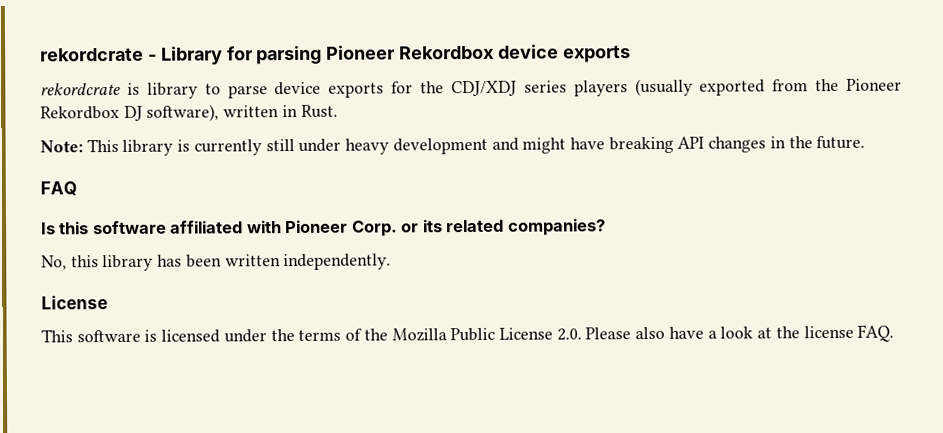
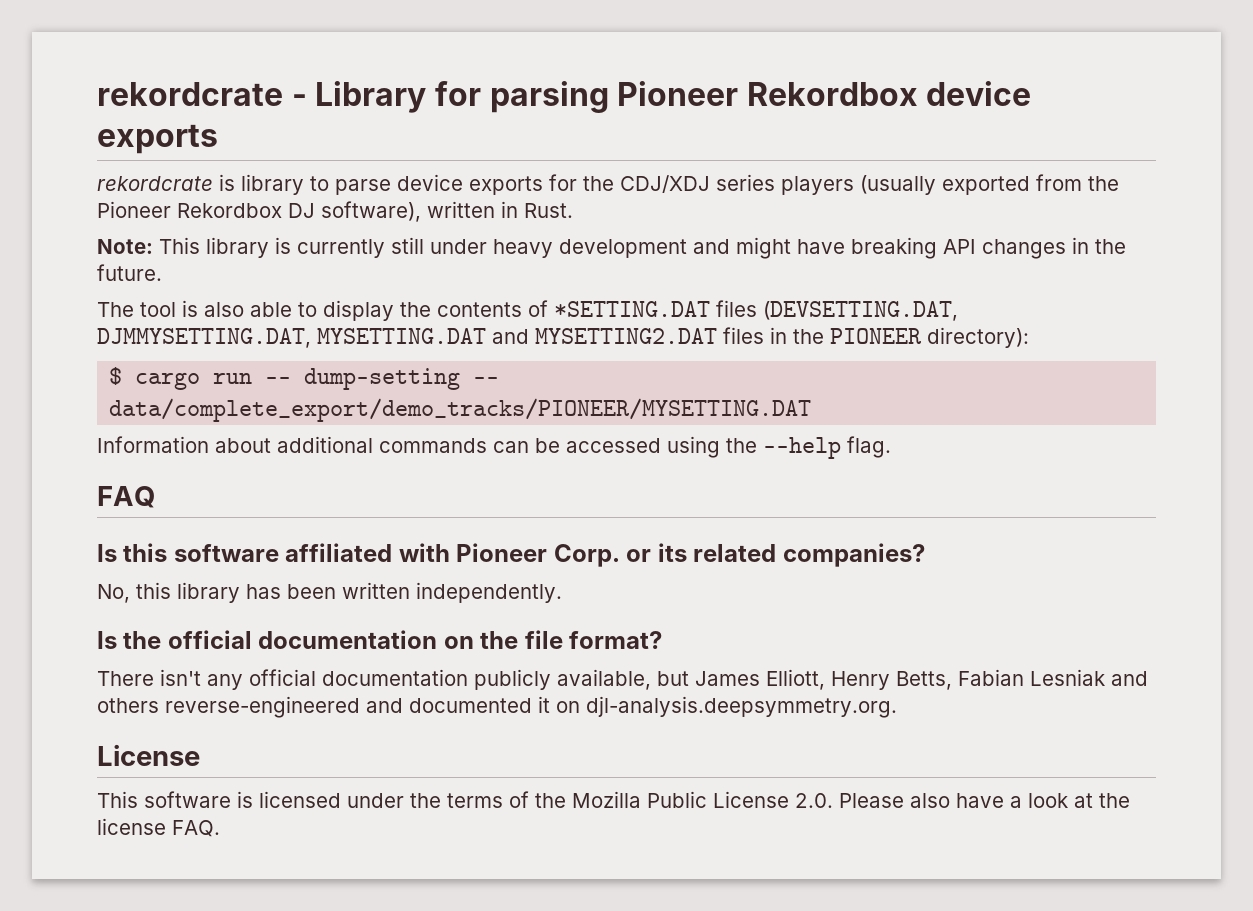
+ The tool is also able to display the contents of *SETTING.DAT files (DEVSETTING.DAT, DJMMYSETTING.DAT, MYSETTING.DAT and MYSETTING2.DAT files in the PIONEER directory):
+ $ cargo run -- dump-setting -- data/complete_export/demo_tracks/PIONEER/MYSETTING.DAT
+ Information about additional commands can be accessed using the --help flag.
+ Is the official documentation on the file format?
+ There isn't any official documentation publicly available, but James Elliott, Henry Betts, Fabian Lesniak and others reverse-engineered and documented it on djl-analysis.deepsymmetry.org.

